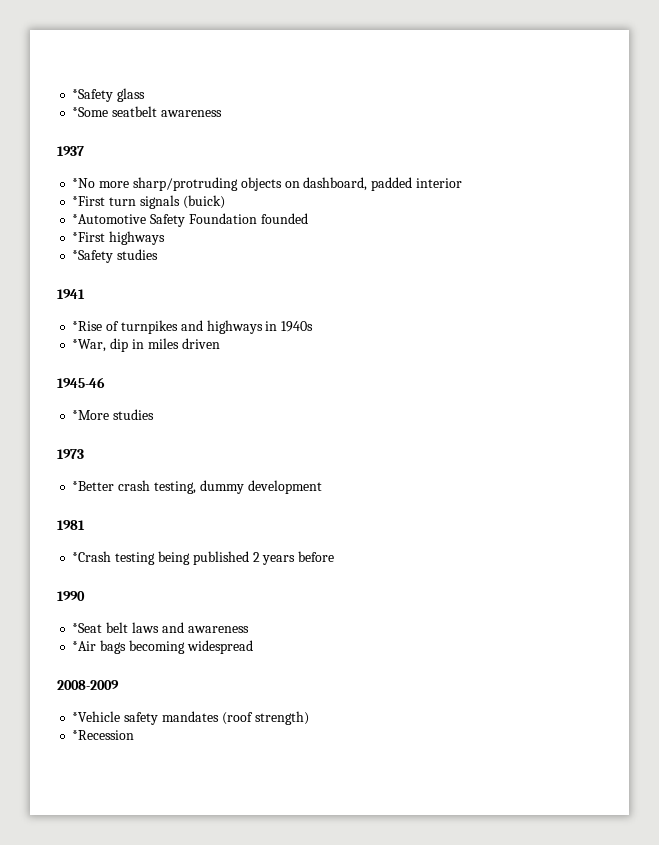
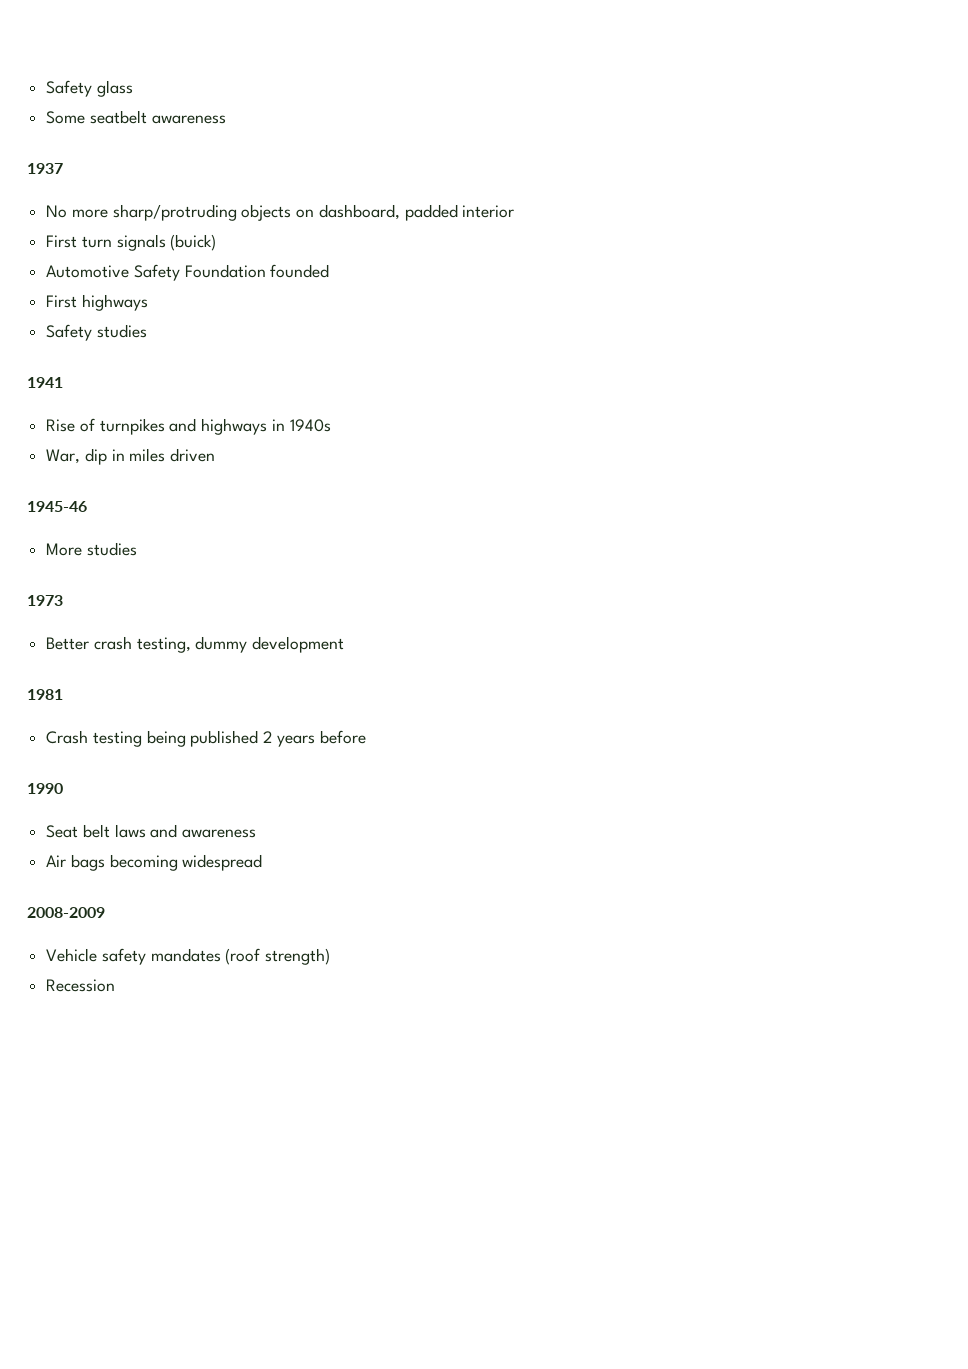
- *Safety glass
+ Safety glass
- *Some seatbelt awareness
+ Some seatbelt awareness
- *No more sharp/protruding objects on dashboard, padded interior
+ No more sharp/protruding objects on dashboard, padded interior
- *First turn signals (buick)
+ First turn signals (buick)
- *Automotive Safety Foundation founded
+ Automotive Safety Foundation founded
- *First highways
+ First highways
- *Safety studies
+ Safety studies
- *Rise of turnpikes and highways in 1940s
+ Rise of turnpikes and highways in 1940s
- *War, dip in miles driven
+ War, dip in miles driven
- *More studies
+ More studies
- *Better crash testing, dummy development
+ Better crash testing, dummy development
- *Crash testing being published 2 years before
+ Crash testing being published 2 years before
- *Seat belt laws and awareness
+ Seat belt laws and awareness
- *Air bags becoming widespread
+ Air bags becoming widespread
- *Vehicle safety mandates (roof strength)
+ Vehicle safety mandates (roof strength)
- *Recession
+ Recession

